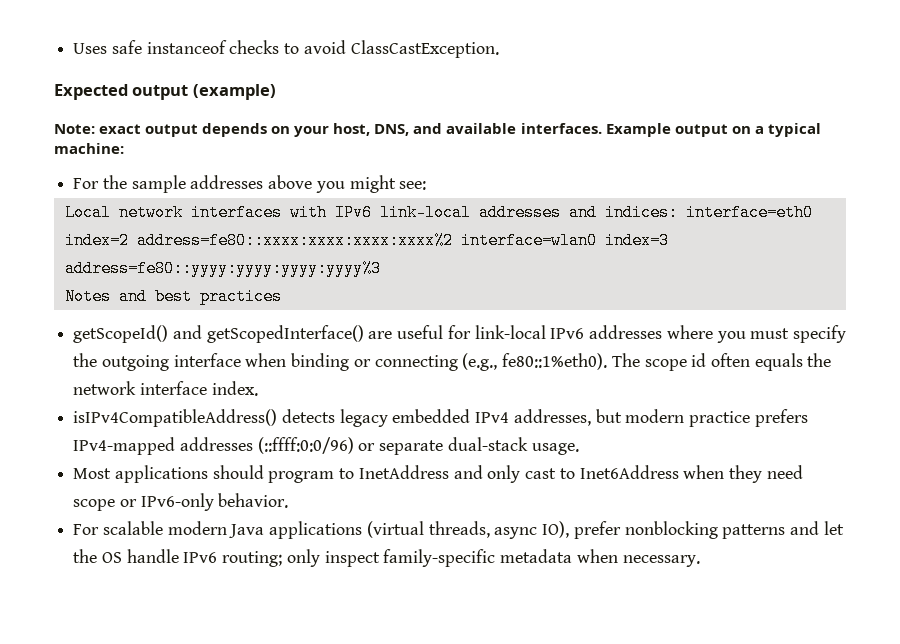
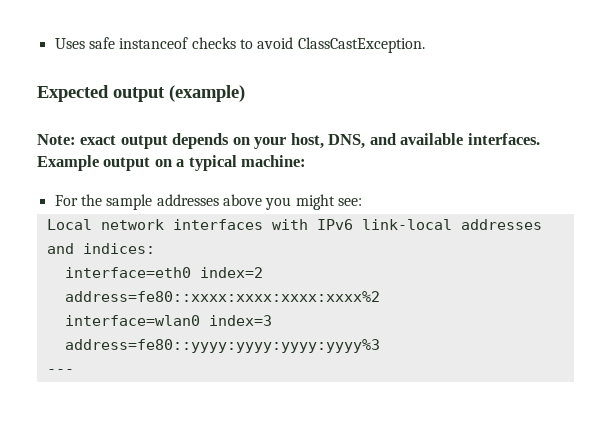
- Local network interfaces with IPv6 link-local addresses and indices: interface=eth0 index=2 address=fe80::xxxx:xxxx:xxxx:xxxx%2 interface=wlan0 index=3 address=fe80::yyyy:yyyy:yyyy:yyyy%3
+ Local network interfaces with IPv6 link-local addresses and indices:
+ interface=eth0 index=2 address=fe80::xxxx:xxxx:xxxx:xxxx%2
+ interface=wlan0 index=3 address=fe80::yyyy:yyyy:yyyy:yyyy%3
- Notes and best practices
- getScopeId() and getScopedInterface() are useful for link-local IPv6 addresses where you must specify the outgoing interface when binding or connecting (e.g., fe80::1%eth0). The scope id often equals the network interface index.
- isIPv4CompatibleAddress() detects legacy embedded IPv4 addresses, but modern practice prefers IPv4-mapped addresses (::ffff:0:0/96) or separate dual-stack usage.
- Most applications should program to InetAddress and only cast to Inet6Address when they need scope or IPv6-only behavior.
- For scalable modern Java applications (virtual threads, async IO), prefer nonblocking patterns and let the OS handle IPv6 routing; only inspect family-specific metadata when necessary.
+ ---

